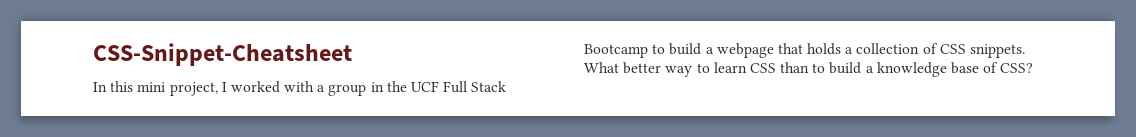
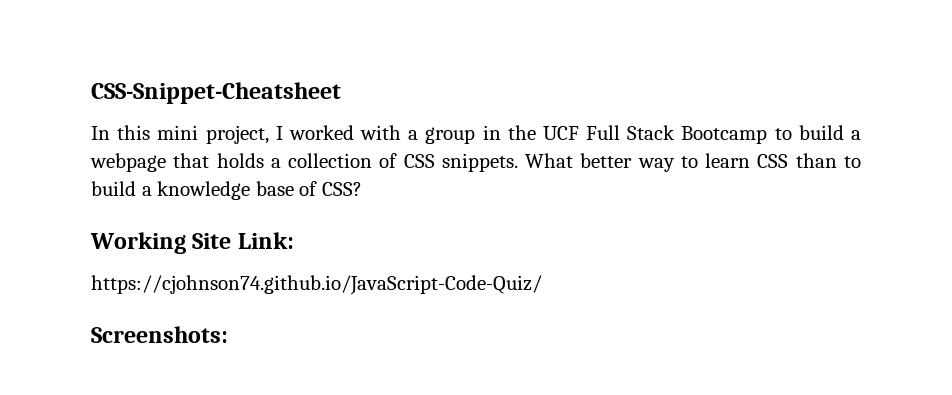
+ Working Site Link:
+ https://cjohnson74.github.io/JavaScript-Code-Quiz/
+ Screenshots:

